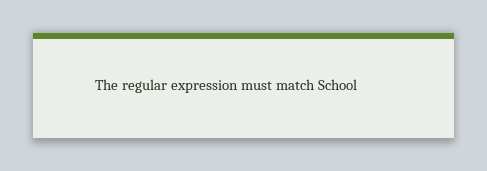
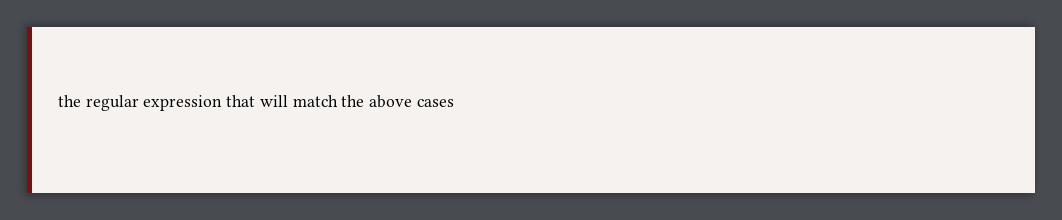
- The regular expression must match School
+ the regular expression that will match the above cases

